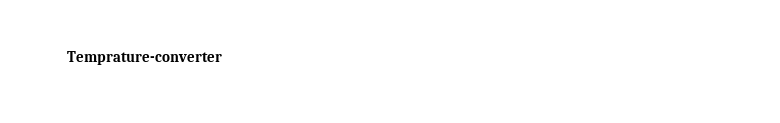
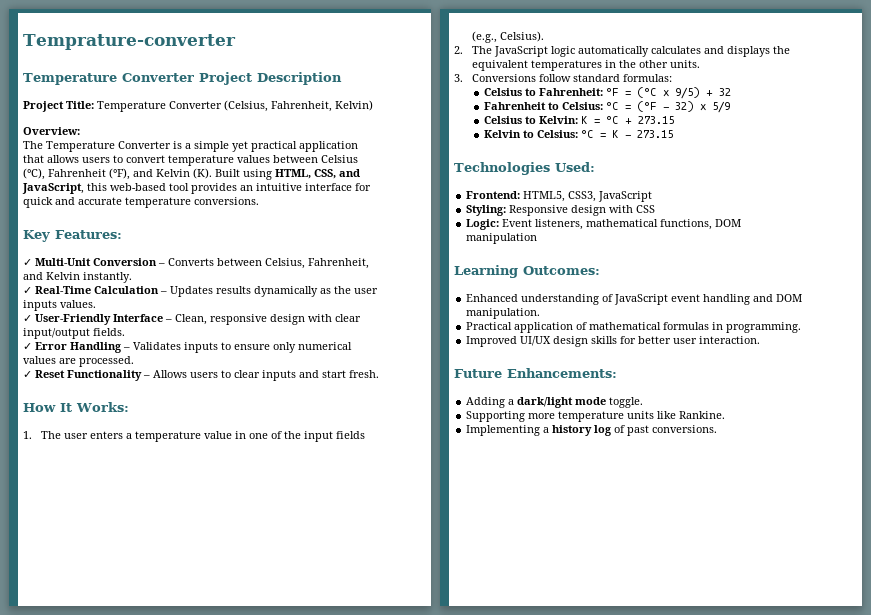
+ Temperature Converter Project Description
+ Project Title: Temperature Converter (Celsius, Fahrenheit, Kelvin)
+ Overview:
+ The Temperature Converter is a simple yet practical application that allows users to convert temperature values between Celsius (°C), Fahrenheit (°F), and Kelvin (K). Built using HTML, CSS, and JavaScript, this web-based tool provides an intuitive interface for quick and accurate temperature conversions.
+ Key Features:
+ ✓ Multi-Unit Conversion – Converts between Celsius, Fahrenheit, and Kelvin instantly.
+ ✓ Real-Time Calculation – Updates results dynamically as the user inputs values.
+ ✓ User-Friendly Interface – Clean, responsive design with clear input/output fields.
+ ✓ Error Handling – Validates inputs to ensure only numerical values are processed.
+ ✓ Reset Functionality – Allows users to clear inputs and start fresh.
+ How It Works:
+ 1. The user enters a temperature value in one of the input fields (e.g., Celsius).
+ 2. The JavaScript logic automatically calculates and displays the equivalent temperatures in the other units.
+ 3. Conversions follow standard formulas:
+ Celsius to Fahrenheit: °F = (°C × 9/5) + 32
+ Fahrenheit to Celsius: °C = (°F − 32) × 5/9
+ Celsius to Kelvin: K = °C + 273.15
+ Kelvin to Celsius: °C = K − 273.15
+ Technologies Used:
+ Frontend: HTML5, CSS3, JavaScript
+ Styling: Responsive design with CSS
+ Logic: Event listeners, mathematical functions, DOM manipulation
+ Learning Outcomes:
+ Enhanced understanding of JavaScript event handling and DOM manipulation.
+ Practical application of mathematical formulas in programming.
+ Improved UI/UX design skills for better user interaction.
+ Future Enhancements:
+ Adding a dark/light mode toggle.
+ Supporting more temperature units like Rankine.
+ Implementing a history log of past conversions.

